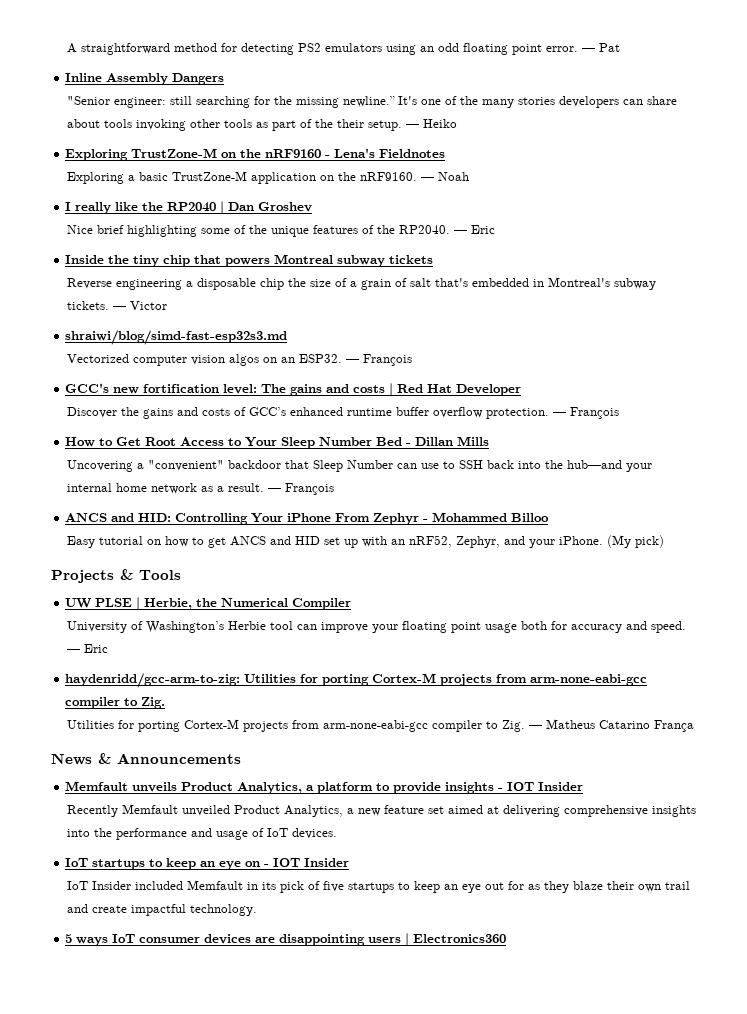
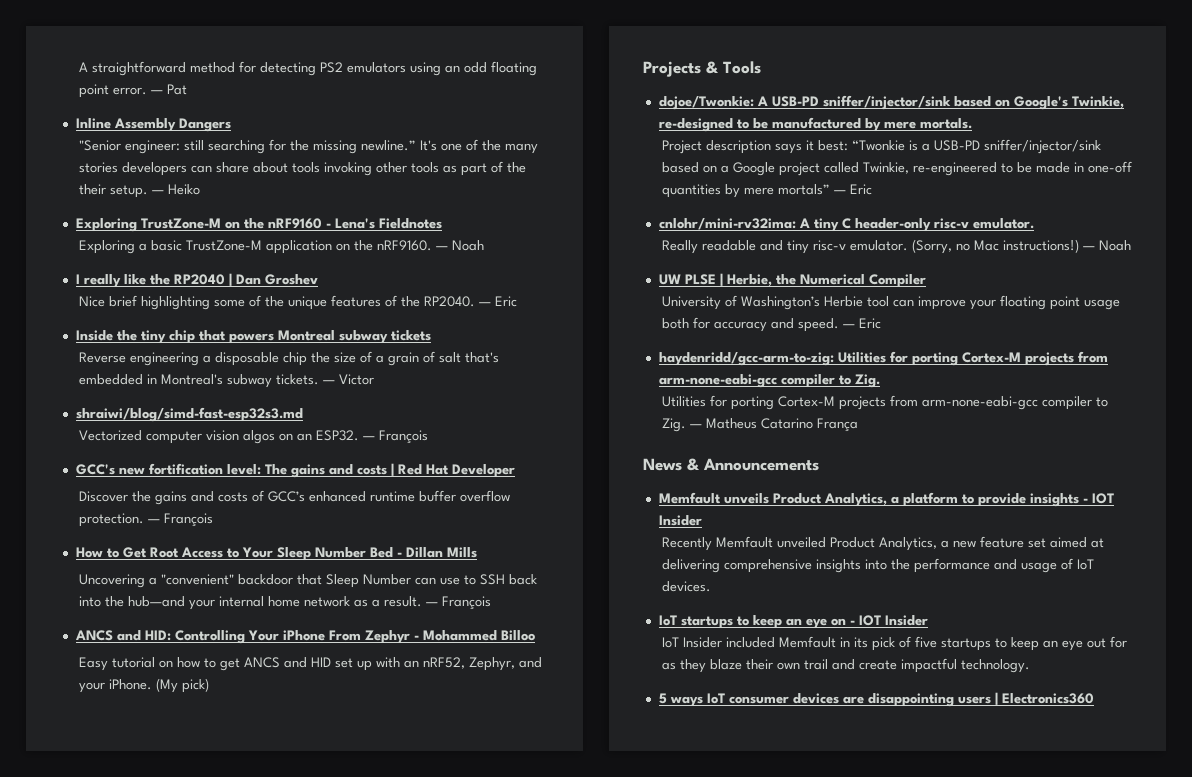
+ dojoe/Twonkie: A USB-PD sniffer/injector/sink based on Google's Twinkie, re-designed to be manufactured by mere mortals.
+ Project description says it best: “Twonkie is a USB-PD sniffer/injector/sink based on a Google project called Twinkie, re-engineered to be made in one-off quantities by mere mortals” — Eric
+ cnlohr/mini-rv32ima: A tiny C header-only risc-v emulator.
+ Really readable and tiny risc-v emulator. (Sorry, no Mac instructions!) — Noah

